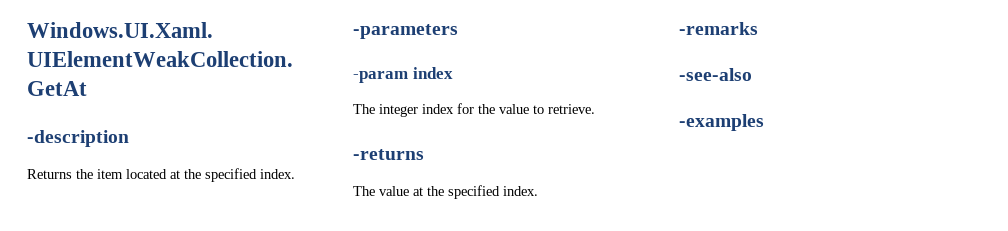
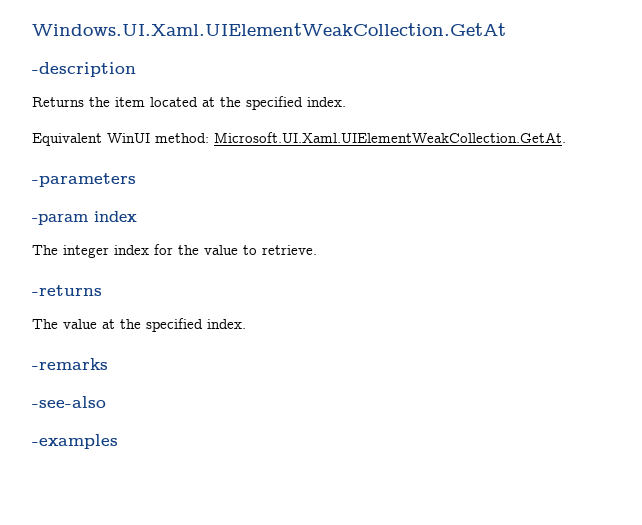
+ Equivalent WinUI method: Microsoft.UI.Xaml.UIElementWeakCollection.GetAt.

